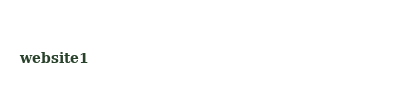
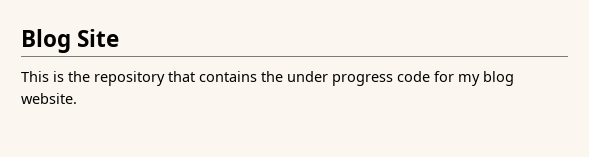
- website1
+ Blog Site
+ This is the repository that contains the under progress code for my blog website.

